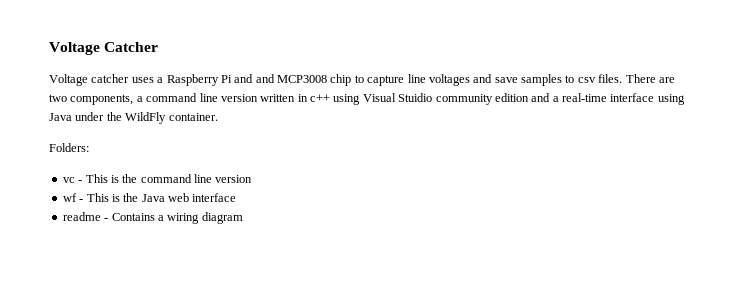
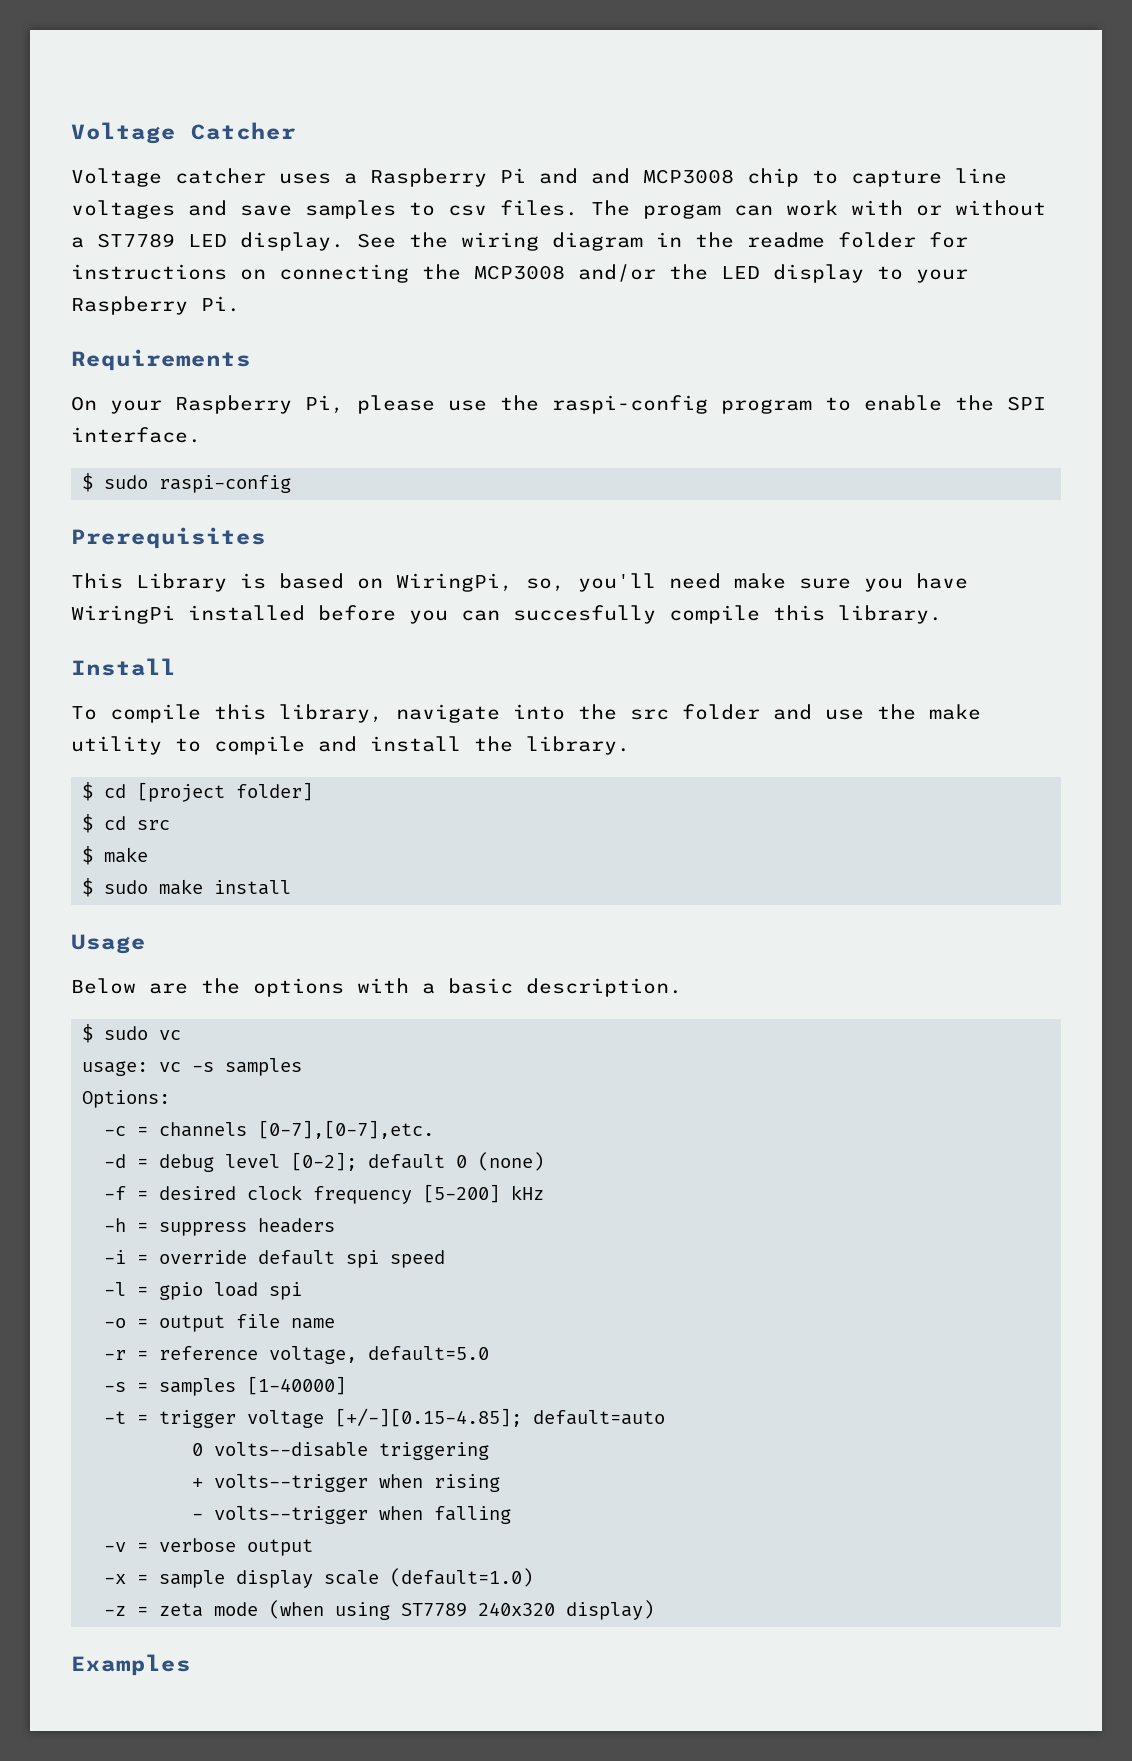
- There are two components, a command line version written in c++ using Visual Stuidio community edition and a real-time interface using Java under the WildFly container.
- Folders:
- vc - This is the command line version
- wf - This is the Java web interface
- readme - Contains a wiring diagram
+ The progam can work with or without a ST7789 LED display. See the wiring diagram in the readme folder for instructions on connecting the MCP3008 and/or the LED display to your Raspberry Pi.
+ Requirements
+ On your Raspberry Pi, please use the raspi-config program to enable the SPI interface.
+ $ sudo raspi-config
+ Prerequisites
+ This Library is based on WiringPi, so, you'll need make sure you have WiringPi installed before you can succesfully compile this library.
+ Install
+ To compile this library, navigate into the src folder and use the make utility to compile and install the library.
+ $ cd [project folder]
+ $ cd src
+ $ make
+ $ sudo make install
+ Usage
+ Below are the options with a basic description.
+ $ sudo vc
+ usage: vc -s samples
+ Options:
+ -c = channels [0-7],[0-7],etc.
+ -d = debug level [0-2]; default 0 (none)
+ -f = desired clock frequency [5-200] kHz
+ -h = suppress headers
+ -i = override default spi speed
+ -l = gpio load spi
+ -o = output file name
+ -r = reference voltage, default=5.0
+ -s = samples [1-40000]
+ -t = trigger voltage [+/-][0.15-4.85]; default=auto
+ 0 volts--disable triggering
+ + volts--trigger when rising
+ - volts--trigger when falling
+ -v = verbose output
+ -x = sample display scale (default=1.0)
+ -z = zeta mode (when using ST7789 240x320 display)
+ Examples

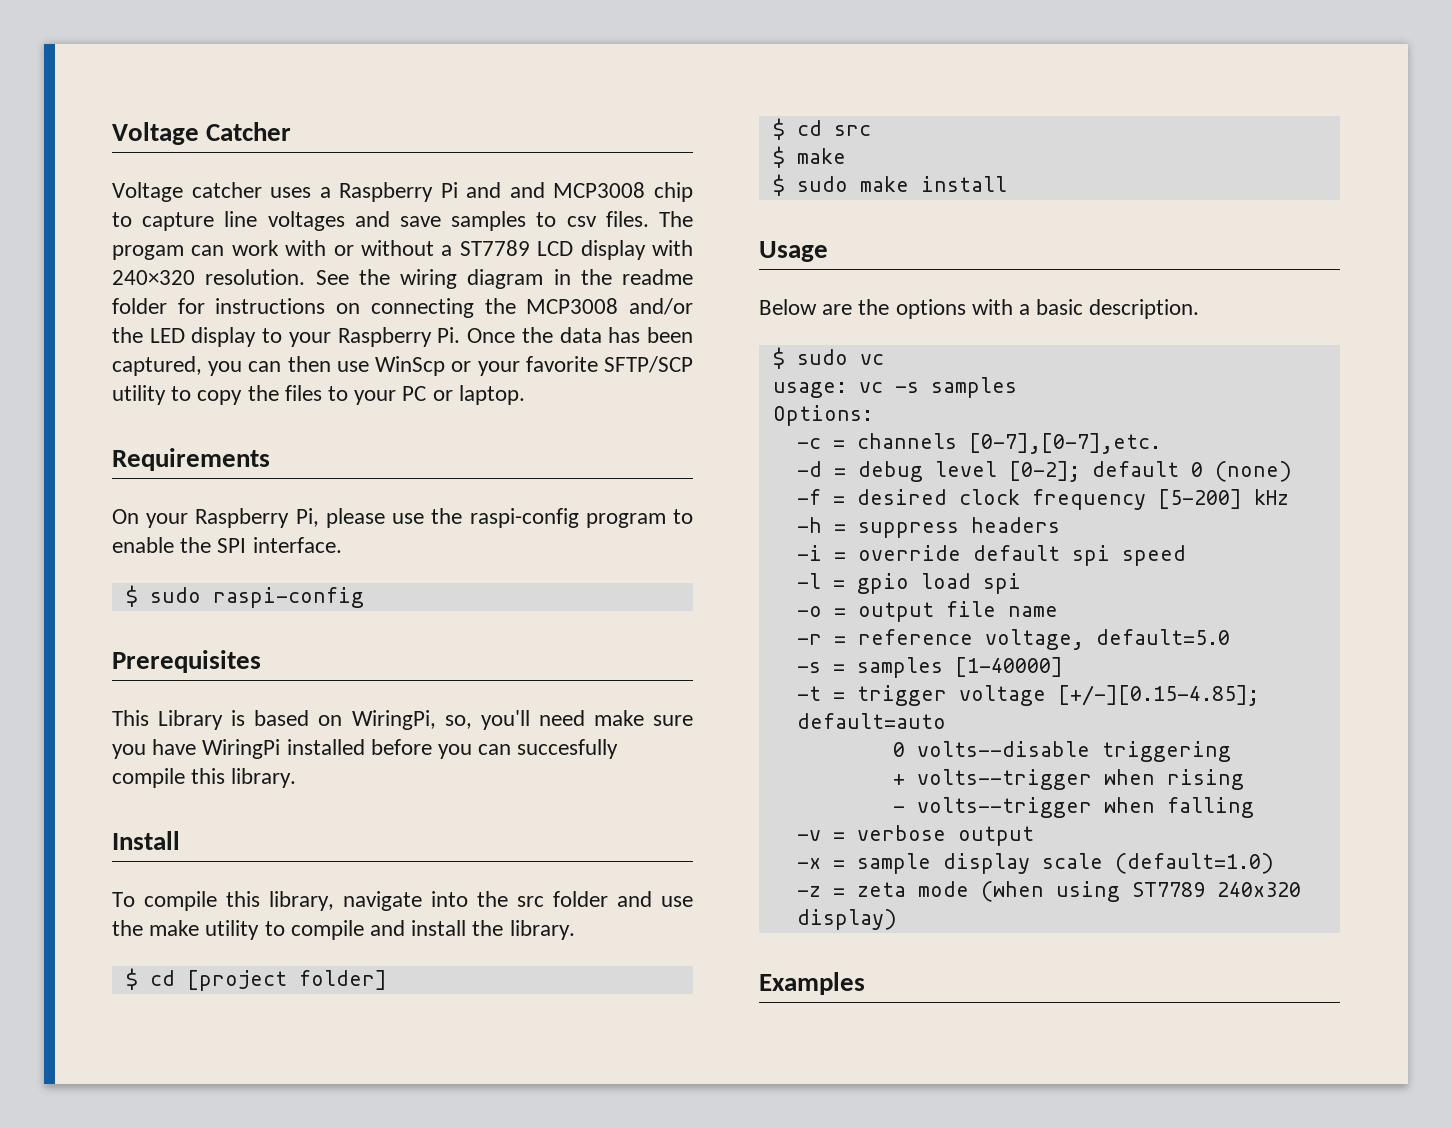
- The progam can work with or without a ST7789 LED display.
+ The progam can work with or without a ST7789 LCD display with 240×320 resolution.
- See the wiring diagram in the readme folder for instructions on connecting the MCP3008 and/or the LED display to your Raspberry Pi.
+ See the wiring diagram in the readme folder for instructions on connecting the MCP3008 and/or the LED display to your Raspberry Pi. Once the data has been captured, you can then use WinScp or your favorite SFTP/SCP utility to copy the files to your PC or laptop.

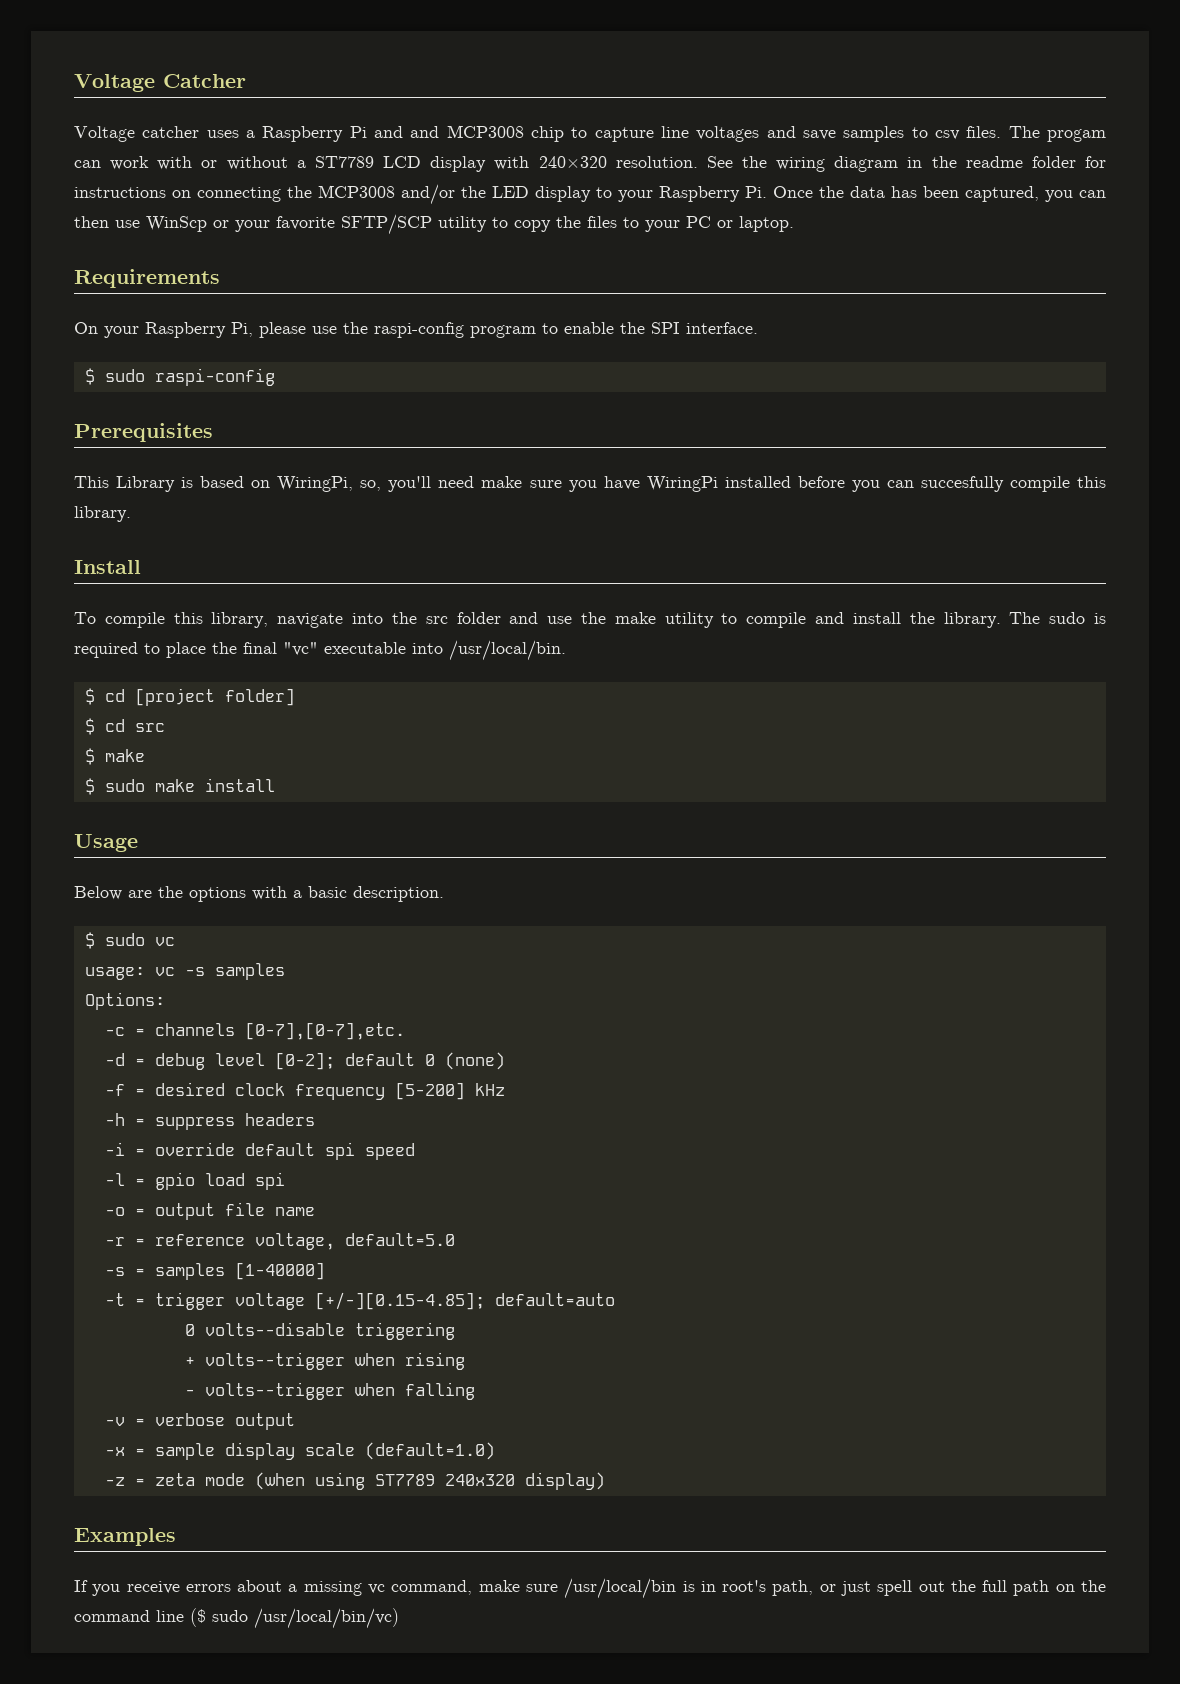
+ The sudo is required to place the final "vc" executable into /usr/local/bin.
+ If you receive errors about a missing vc command, make sure /usr/local/bin is in root's path, or just spell out the full path on the command line ($ sudo /usr/local/bin/vc)

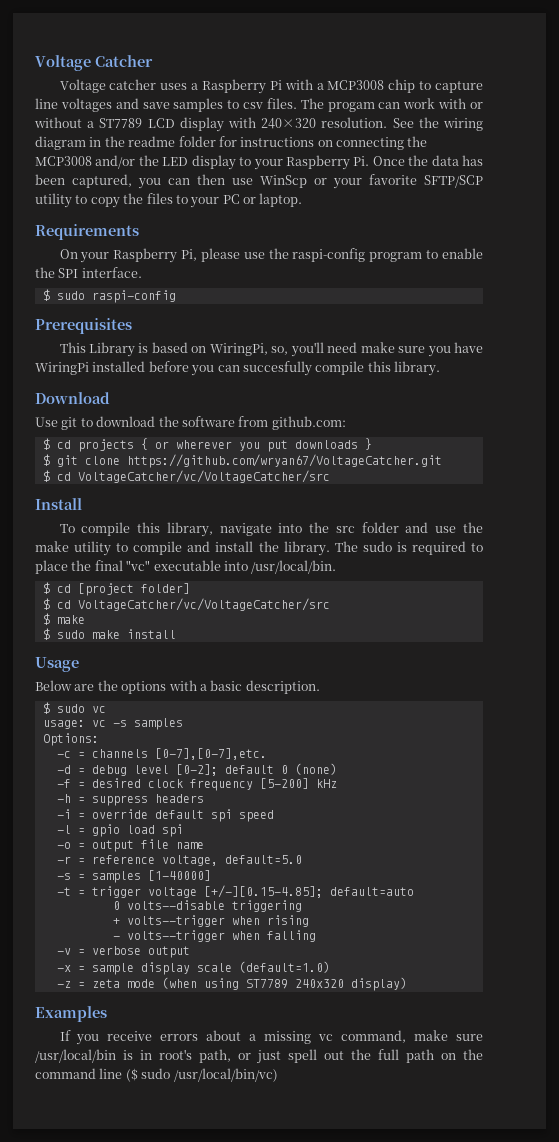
- Voltage catcher uses a Raspberry Pi and and MCP3008 chip to capture line voltages and save samples to csv files.
+ Voltage catcher uses a Raspberry Pi with a MCP3008 chip to capture line voltages and save samples to csv files.
+ Download
+ Use git to download the software from github.com:
+ $ cd projects { or wherever you put downloads }
+ $ git clone https://github.com/wryan67/VoltageCatcher.git
+ $ cd VoltageCatcher/vc/VoltageCatcher/src
  $ cd [project folder]
- $ cd src
+ $ cd VoltageCatcher/vc/VoltageCatcher/src

